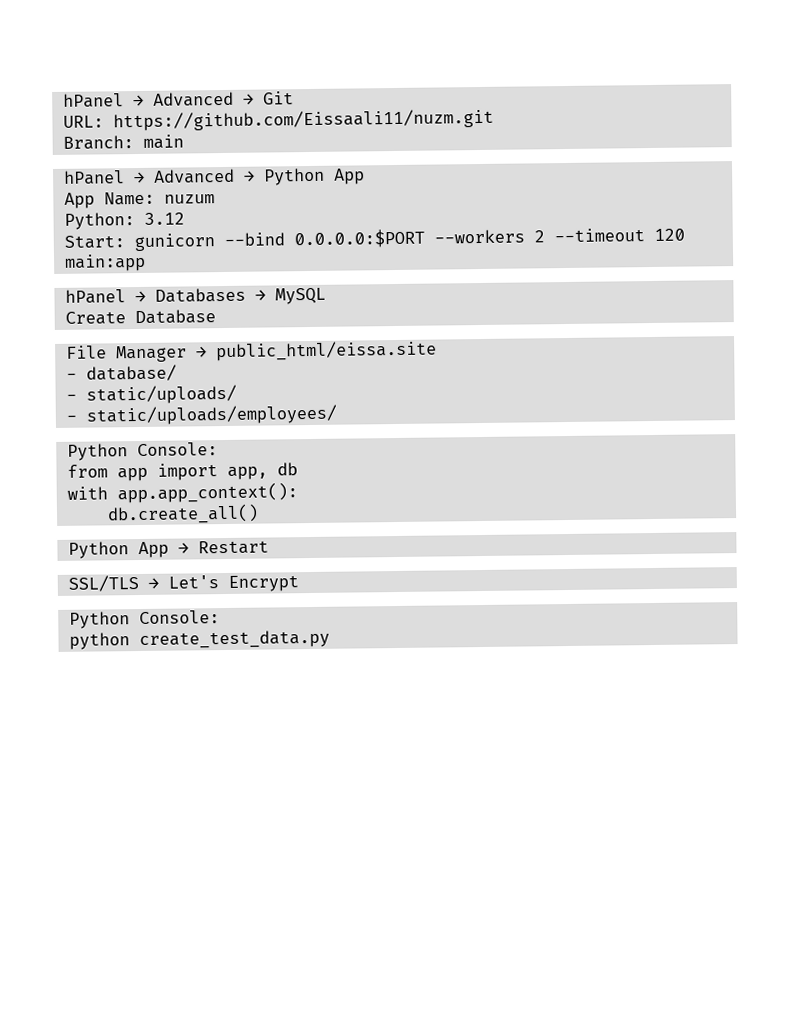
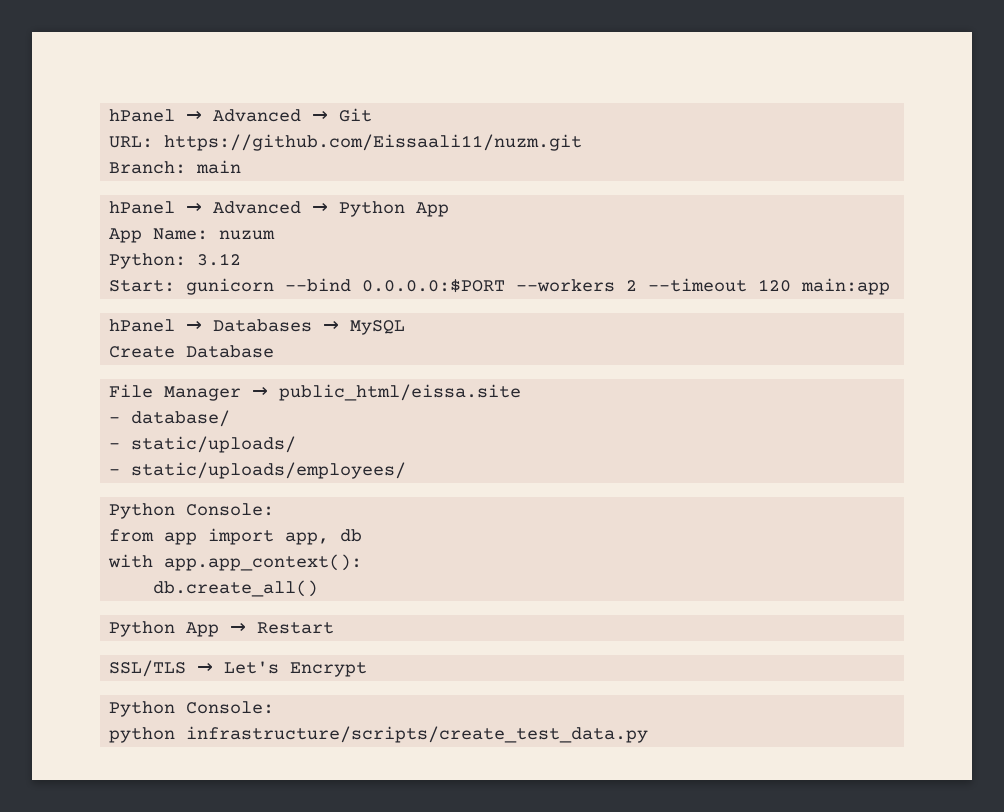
- python create_test_data.py
+ python infrastructure/scripts/create_test_data.py

